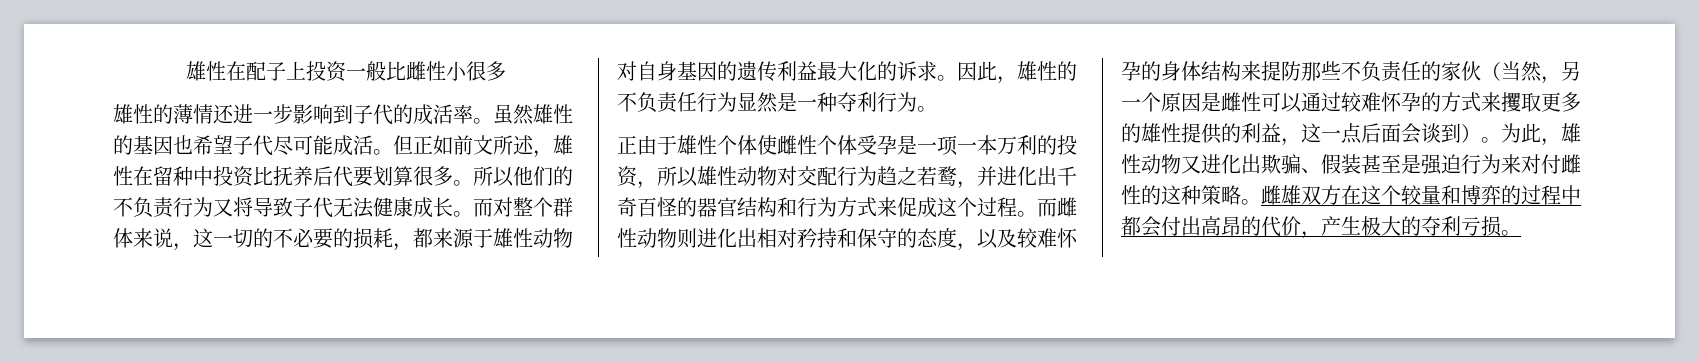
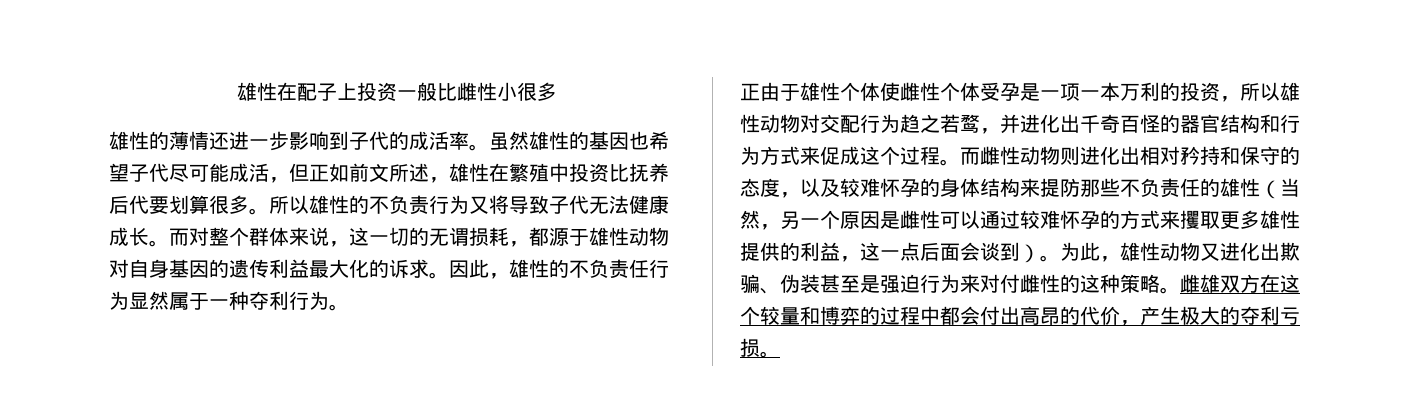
- 虽然雄性的基因也希望子代尽可能成活。但正如前文所述，雄性在留种中投资比抚养后代要划算很多。
+ 虽然雄性的基因也希望子代尽可能成活，但正如前文所述，雄性在繁殖中投资比抚养后代要划算很多。
- 所以他们的不负责行为又将导致子代无法健康成长。
+ 所以雄性的不负责行为又将导致子代无法健康成长。
- 而对整个群体来说，这一切的不必要的损耗，都来源于雄性动物对自身基因的遗传利益最大化的诉求。
+ 而对整个群体来说，这一切的无谓损耗，都源于雄性动物对自身基因的遗传利益最大化的诉求。
- 因此，雄性的不负责任行为显然是一种夺利行为。
+ 因此，雄性的不负责任行为显然属于一种夺利行为。
- 而雌性动物则进化出相对矜持和保守的态度，以及较难怀孕的身体结构来提防那些不负责任的家伙（当然，另一个原因是雌性可以通过较难怀孕的方式来攫取更多的雄性提供的利益，这一点后面会谈到）。
+ 而雌性动物则进化出相对矜持和保守的态度，以及较难怀孕的身体结构来提防那些不负责任的雄性（当然，另一个原因是雌性可以通过较难怀孕的方式来攫取更多雄性提供的利益，这一点后面会谈到）。
- 为此，雄性动物又进化出欺骗、假装甚至是强迫行为来对付雌性的这种策略。
+ 为此，雄性动物又进化出欺骗、伪装甚至是强迫行为来对付雌性的这种策略。

